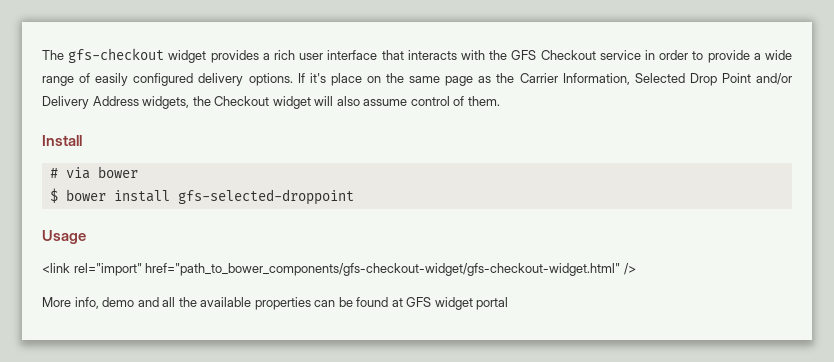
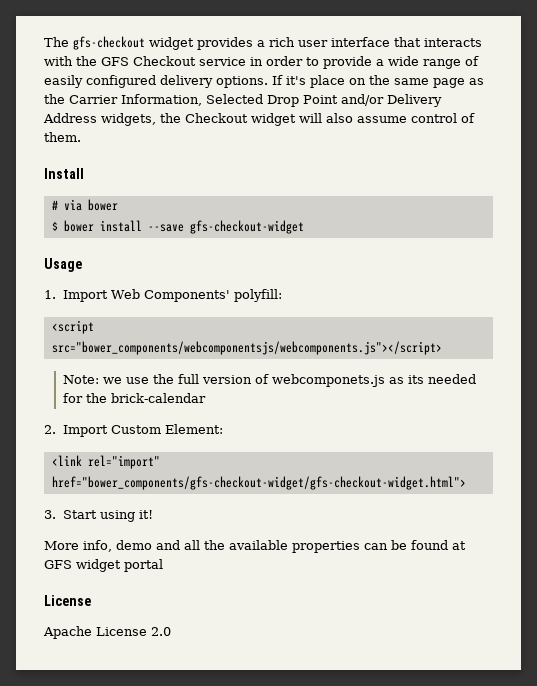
- $ bower install gfs-selected-droppoint
+ $ bower install --save gfs-checkout-widget
- <link rel="import" href="path_to_bower_components/gfs-checkout-widget/gfs-checkout-widget.html" />
+ 1. Import Web Components' polyfill:
+ <script src="bower_components/webcomponentsjs/webcomponents.js"></script>
+ Note: we use the full version of webcomponets.js as its needed for the brick-calendar
+ 2. Import Custom Element:
+ <link rel="import" href="bower_components/gfs-checkout-widget/gfs-checkout-widget.html">
+ 3. Start using it!
  More info, demo and all the available properties can be found at GFS widget portal
+ License
+ Apache License 2.0

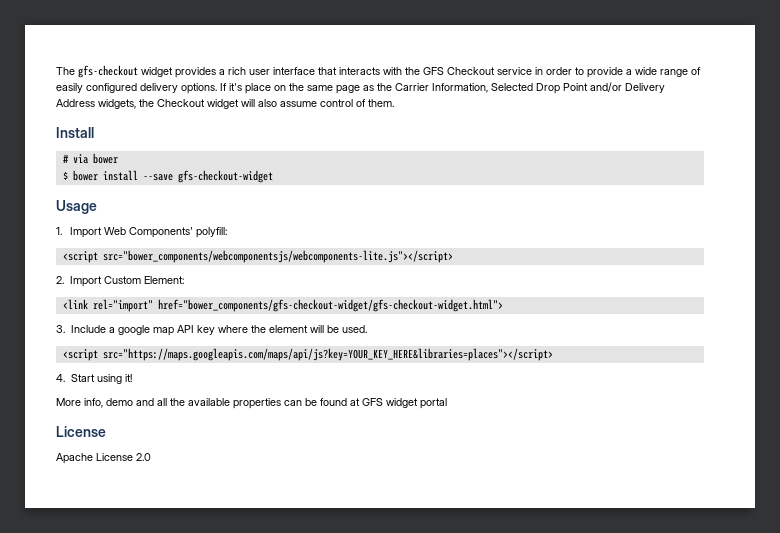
- <script src="bower_components/webcomponentsjs/webcomponents.js"></script>
- Note: we use the full version of webcomponets.js as its needed for the brick-calendar
+ <script src="bower_components/webcomponentsjs/webcomponents-lite.js"></script>
- 3. Start using it!
+ 3. Include a google map API key where the element will be used.
+ <script src="https://maps.googleapis.com/maps/api/js?key=YOUR_KEY_HERE&libraries=places"></script>
+ 4. Start using it!

